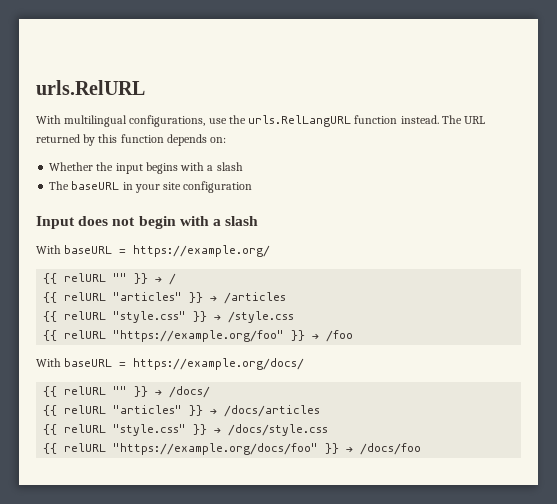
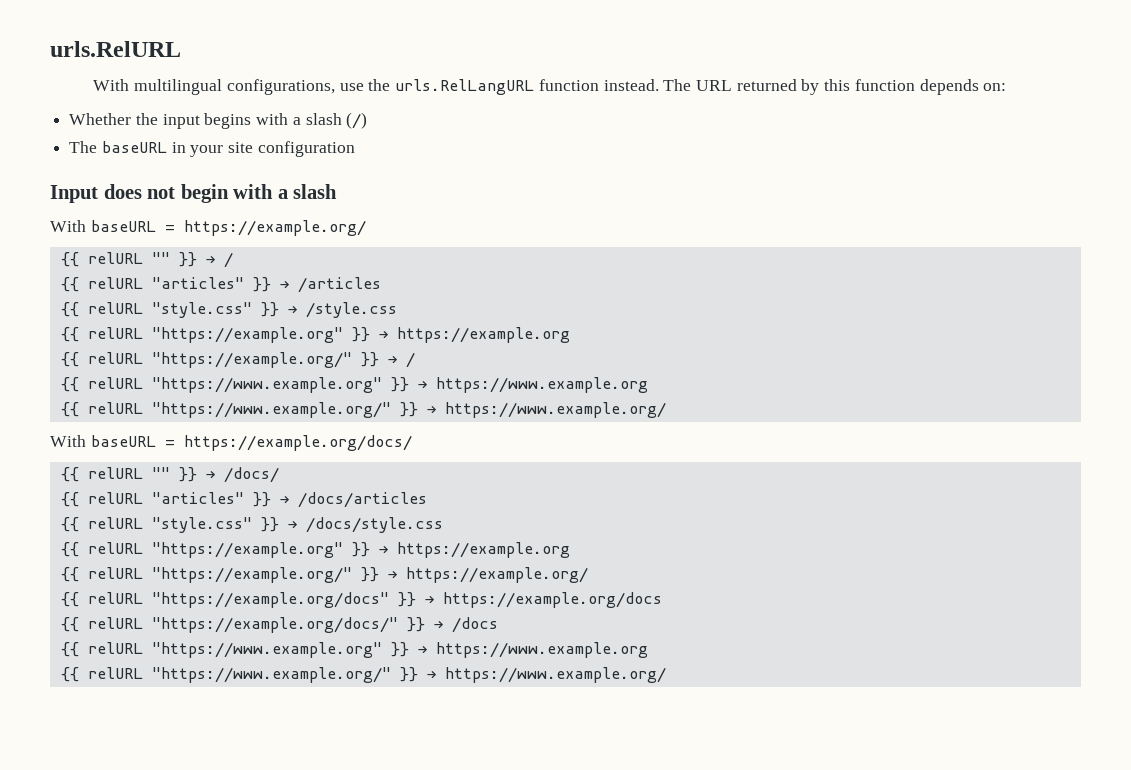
- Whether the input begins with a slash
+ Whether the input begins with a slash (/)
  {{ relURL "style.css" }} → /style.css
- {{ relURL "https://example.org/foo" }} → /foo
+ {{ relURL "https://example.org" }} → https://example.org
+ {{ relURL "https://example.org/" }} → /
+ {{ relURL "https://www.example.org" }} → https://www.example.org
+ {{ relURL "https://www.example.org/" }} → https://www.example.org/
  {{ relURL "style.css" }} → /docs/style.css
- {{ relURL "https://example.org/docs/foo" }} → /docs/foo
+ {{ relURL "https://example.org" }} → https://example.org
+ {{ relURL "https://example.org/" }} → https://example.org/
+ {{ relURL "https://example.org/docs" }} → https://example.org/docs
+ {{ relURL "https://example.org/docs/" }} → /docs
+ {{ relURL "https://www.example.org" }} → https://www.example.org
+ {{ relURL "https://www.example.org/" }} → https://www.example.org/

